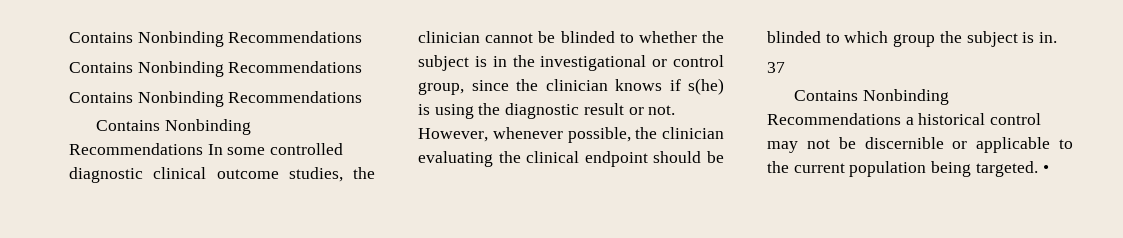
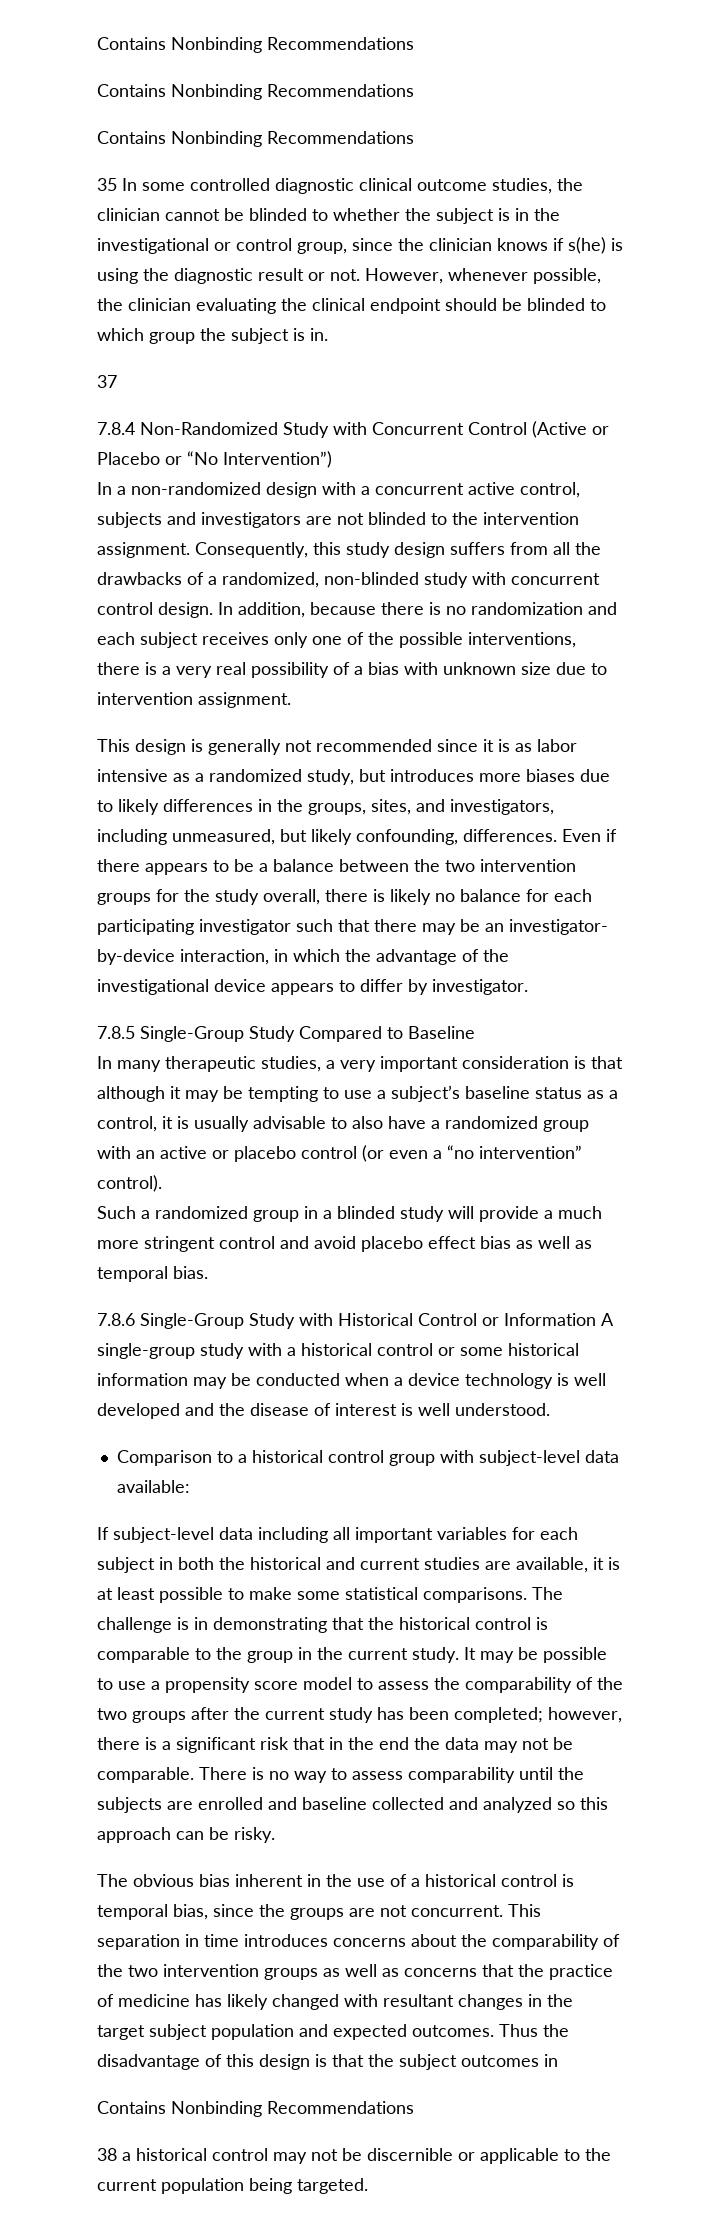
- Contains Nonbinding Recommendations In some controlled diagnostic clinical outcome studies, the clinician cannot be blinded to whether the subject is in the investigational or control group, since the clinician knows if s(he) is using the diagnostic result or not.
+ 35 In some controlled diagnostic clinical outcome studies, the clinician cannot be blinded to whether the subject is in the investigational or control group, since the clinician knows if s(he) is using the diagnostic result or not.
- Contains Nonbinding Recommendations a historical control may not be discernible or applicable to the current population being targeted. •
+ 7.8.4 Non-Randomized Study with Concurrent Control (Active or Placebo or “No Intervention”)
+ In a non-randomized design with a concurrent active control, subjects and investigators are not blinded to the intervention assignment. Consequently, this study design suffers from all the drawbacks of a randomized, non-blinded study with concurrent control design. In addition, because there is no randomization and each subject receives only one of the possible interventions, there is a very real possibility of a bias with unknown size due to intervention assignment.
+ This design is generally not recommended since it is as labor intensive as a randomized study, but introduces more biases due to likely differences in the groups, sites, and investigators, including unmeasured, but likely confounding, differences. Even if there appears to be a balance between the two intervention groups for the study overall, there is likely no balance for each participating investigator such that there may be an investigator- by-device interaction, in which the advantage of the investigational device appears to differ by investigator.
+ 7.8.5 Single-Group Study Compared to Baseline
+ In many therapeutic studies, a very important consideration is that although it may be tempting to use a subject’s baseline status as a control, it is usually advisable to also have a randomized group with an active or placebo control (or even a “no intervention” control).
+ Such a randomized group in a blinded study will provide a much more stringent control and avoid placebo effect bias as well as temporal bias.
+ 7.8.6 Single-Group Study with Historical Control or Information A single-group study with a historical control or some historical information may be conducted when a device technology is well developed and the disease of interest is well understood.
+ Comparison to a historical control group with subject-level data available:
+ If subject-level data including all important variables for each subject in both the historical and current studies are available, it is at least possible to make some statistical comparisons. The challenge is in demonstrating that the historical control is comparable to the group in the current study. It may be possible to use a propensity score model to assess the comparability of the two groups after the current study has been completed; however, there is a significant risk that in the end the data may not be comparable. There is no way to assess comparability until the subjects are enrolled and baseline collected and analyzed so this approach can be risky.
+ The obvious bias inherent in the use of a historical control is temporal bias, since the groups are not concurrent. This separation in time introduces concerns about the comparability of the two intervention groups as well as concerns that the practice of medicine has likely changed with resultant changes in the target subject population and expected outcomes. Thus the disadvantage of this design is that the subject outcomes in
+ Contains Nonbinding Recommendations
+ 38 a historical control may not be discernible or applicable to the current population being targeted.

